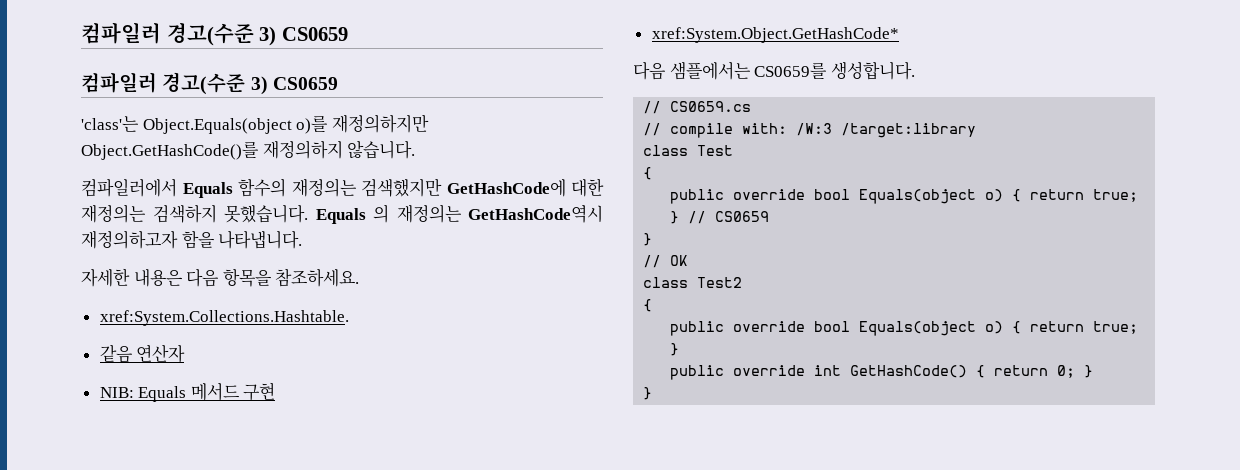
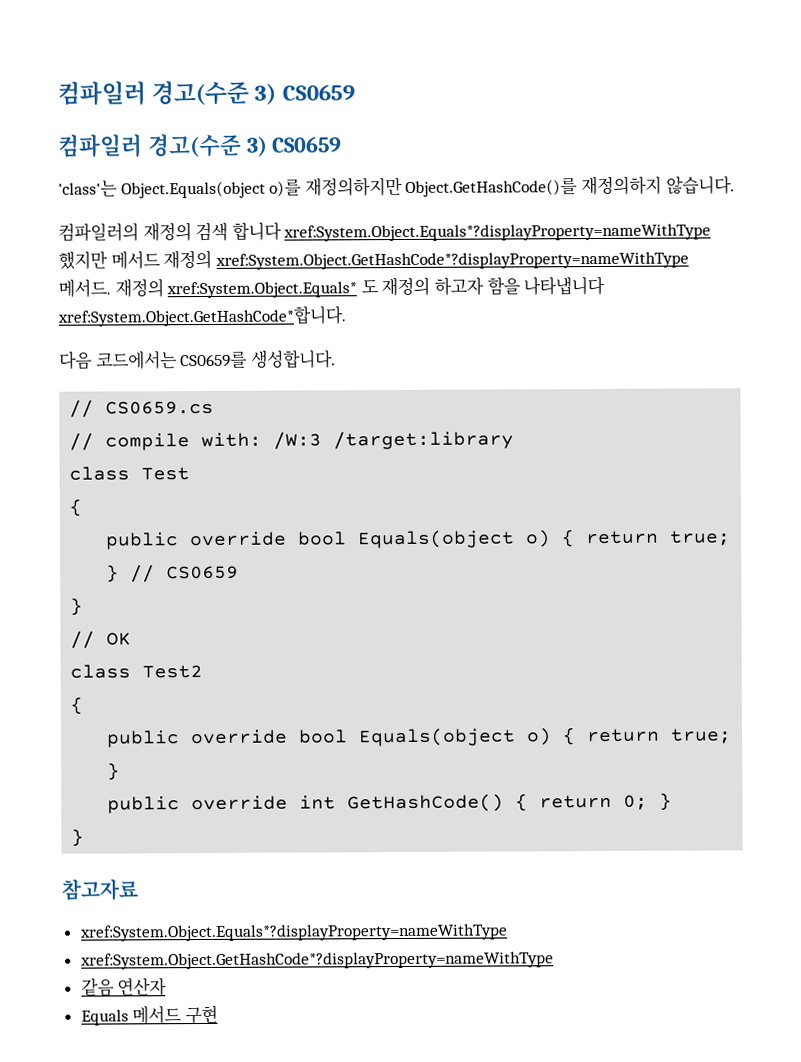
- 컴파일러에서 Equals 함수의 재정의는 검색했지만 GetHashCode에 대한 재정의는 검색하지 못했습니다. Equals 의 재정의는 GetHashCode역시 재정의하고자 함을 나타냅니다.
- 자세한 내용은 다음 항목을 참조하세요.
- xref:System.Collections.Hashtable.
- 같음 연산자
- NIB: Equals 메서드 구현
- xref:System.Object.GetHashCode*
- 다음 샘플에서는 CS0659를 생성합니다.
+ 컴파일러의 재정의 검색 합니다 xref:System.Object.Equals*?displayProperty=nameWithType 했지만 메서드 재정의 xref:System.Object.GetHashCode*?displayProperty=nameWithType 메서드. 재정의 xref:System.Object.Equals* 도 재정의 하고자 함을 나타냅니다 xref:System.Object.GetHashCode*합니다.
+ 다음 코드에서는 CS0659를 생성합니다.
+ 참고자료
+ xref:System.Object.Equals*?displayProperty=nameWithType
+ xref:System.Object.GetHashCode*?displayProperty=nameWithType
+ 같음 연산자
+ Equals 메서드 구현

